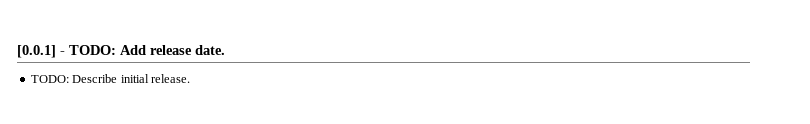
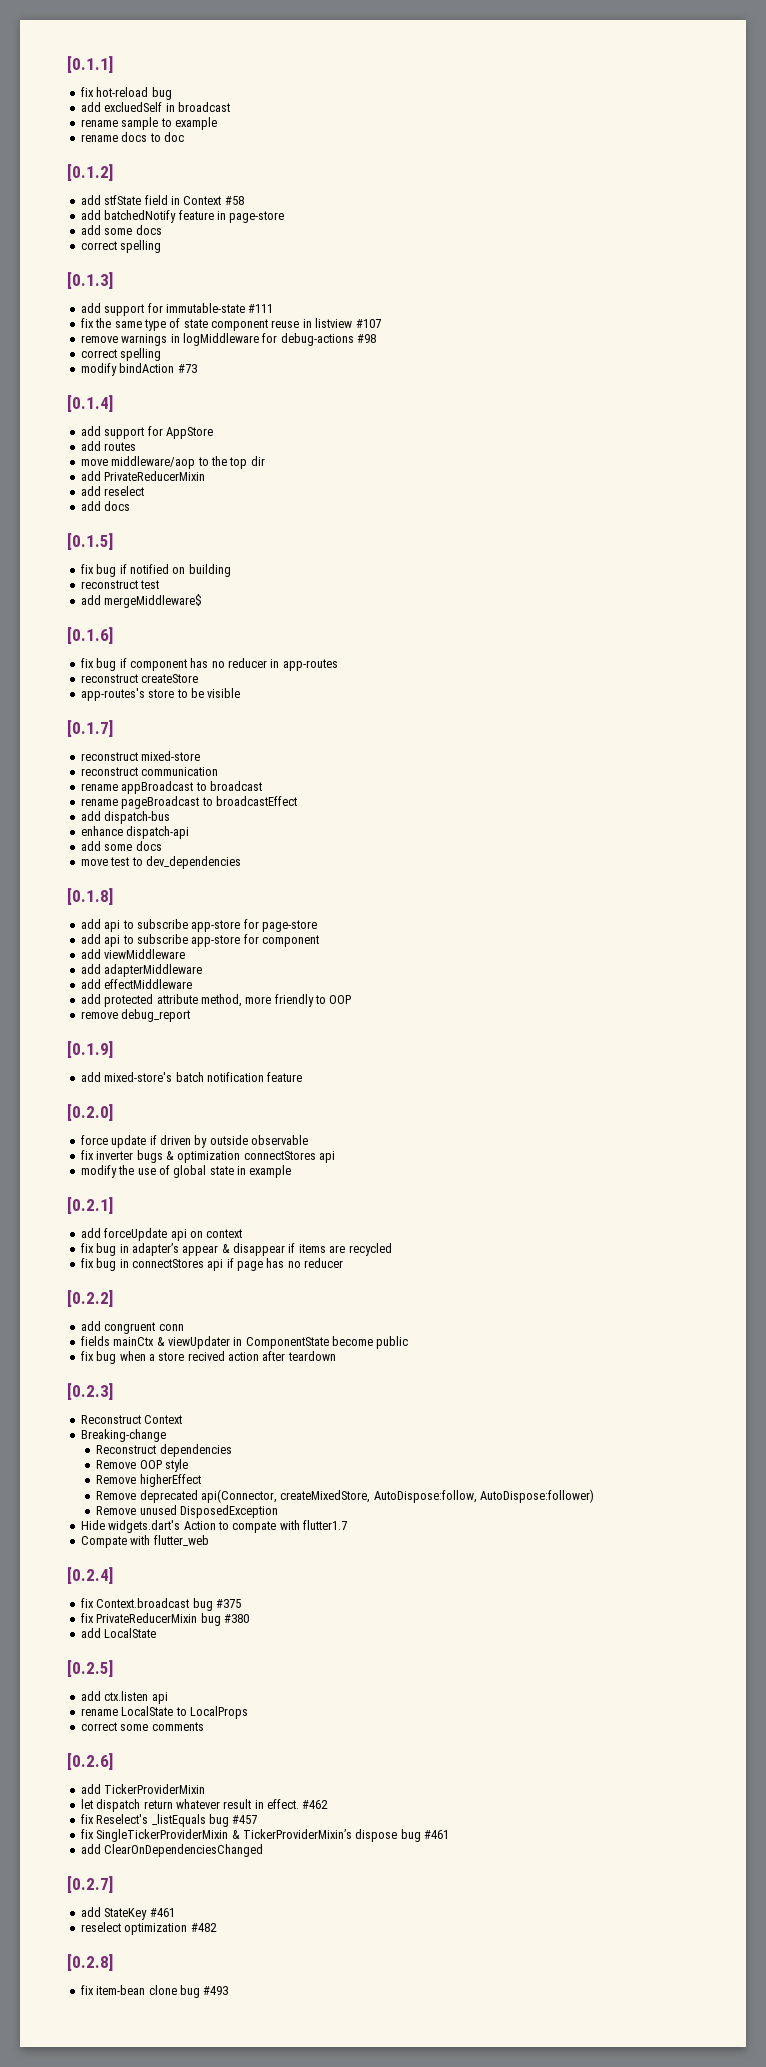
- [0.0.1] - TODO: Add release date.
- TODO: Describe initial release.
+ [0.1.1]
+ fix hot-reload bug
+ add excluedSelf in broadcast
+ rename sample to example
+ rename docs to doc
+ [0.1.2]
+ add stfState field in Context #58
+ add batchedNotify feature in page-store
+ add some docs
+ correct spelling
+ [0.1.3]
+ add support for immutable-state #111
+ fix the same type of state component reuse in listview #107
+ remove warnings in logMiddleware for debug-actions #98
+ correct spelling
+ modify bindAction #73
+ [0.1.4]
+ add support for AppStore
+ add routes
+ move middleware/aop to the top dir
+ add PrivateReducerMixin
+ add reselect
+ add docs
+ [0.1.5]
+ fix bug if notified on building
+ reconstruct test
+ add mergeMiddleware$
+ [0.1.6]
+ fix bug if component has no reducer in app-routes
+ reconstruct createStore
+ app-routes's store to be visible
+ [0.1.7]
+ reconstruct mixed-store
+ reconstruct communication
+ rename appBroadcast to broadcast
+ rename pageBroadcast to broadcastEffect
+ add dispatch-bus
+ enhance dispatch-api
+ add some docs
+ move test to dev_dependencies
+ [0.1.8]
+ add api to subscribe app-store for page-store
+ add api to subscribe app-store for component
+ add viewMiddleware
+ add adapterMiddleware
+ add effectMiddleware
+ add protected attribute method, more friendly to OOP
+ remove debug_report
+ [0.1.9]
+ add mixed-store's batch notification feature
+ [0.2.0]
+ force update if driven by outside observable
+ fix inverter bugs & optimization connectStores api
+ modify the use of global state in example
+ [0.2.1]
+ add forceUpdate api on context
+ fix bug in adapter’s appear & disappear if items are recycled
+ fix bug in connectStores api if page has no reducer
+ [0.2.2]
+ add congruent conn
+ fields mainCtx & viewUpdater in ComponentState become public
+ fix bug when a store recived action after teardown
+ [0.2.3]
+ Reconstruct Context
+ Breaking-change
+ Reconstruct dependencies
+ Remove OOP style
+ Remove higherEffect
+ Remove deprecated api(Connector, createMixedStore, AutoDispose:follow, AutoDispose:follower)
+ Remove unused DisposedException
+ Hide widgets.dart's Action to compate with flutter1.7
+ Compate with flutter_web
+ [0.2.4]
+ fix Context.broadcast bug #375
+ fix PrivateReducerMixin bug #380
+ add LocalState
+ [0.2.5]
+ add ctx.listen api
+ rename LocalState to LocalProps
+ correct some comments
+ [0.2.6]
+ add TickerProviderMixin
+ let dispatch return whatever result in effect. #462
+ fix Reselect's _listEquals bug #457
+ fix SingleTickerProviderMixin & TickerProviderMixin’s dispose bug #461
+ add ClearOnDependenciesChanged
+ [0.2.7]
+ add StateKey #461
+ reselect optimization #482
+ [0.2.8]
+ fix item-bean clone bug #493

